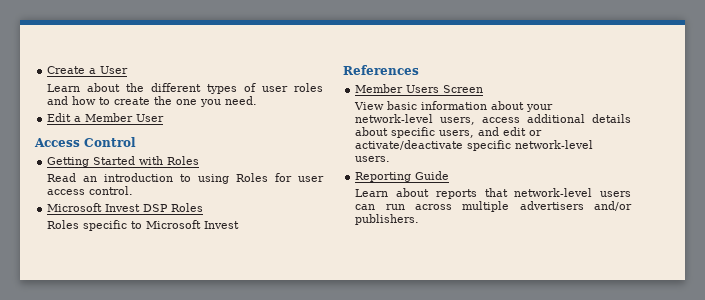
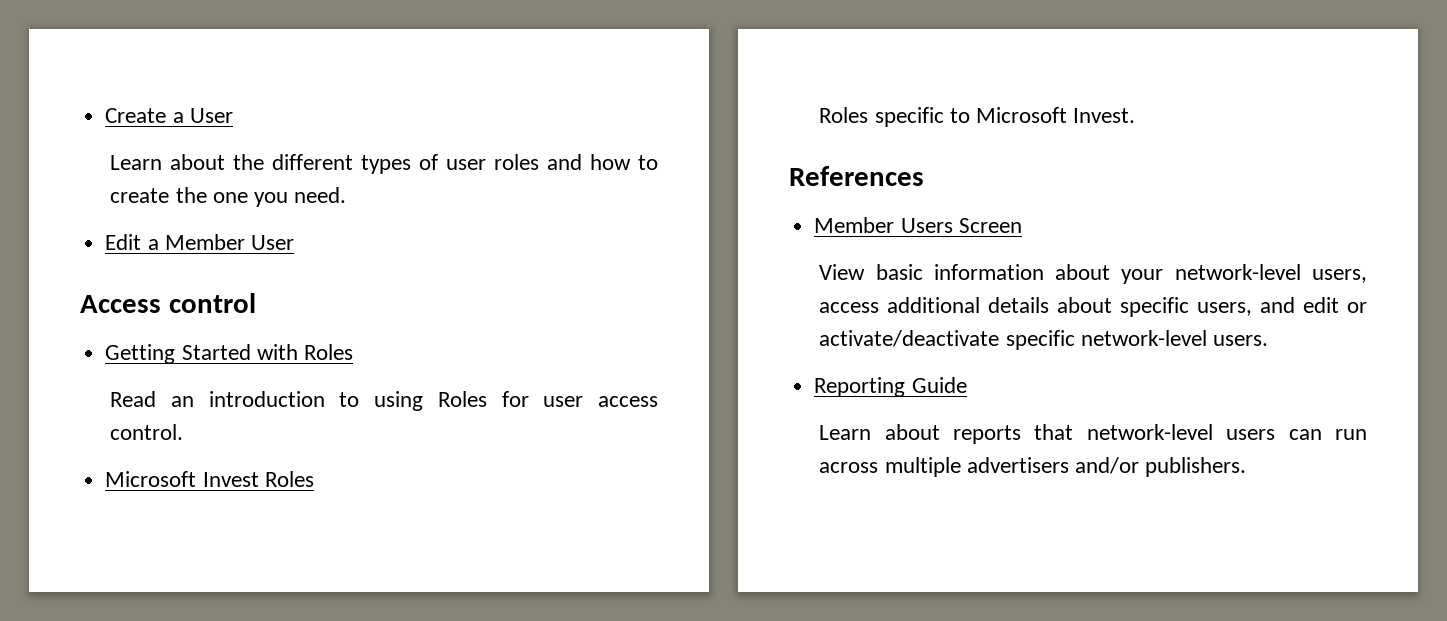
- Access Control
+ Access control
- Microsoft Invest DSP Roles
+ Microsoft Invest Roles
- Roles specific to Microsoft Invest
+ Roles specific to Microsoft Invest.

